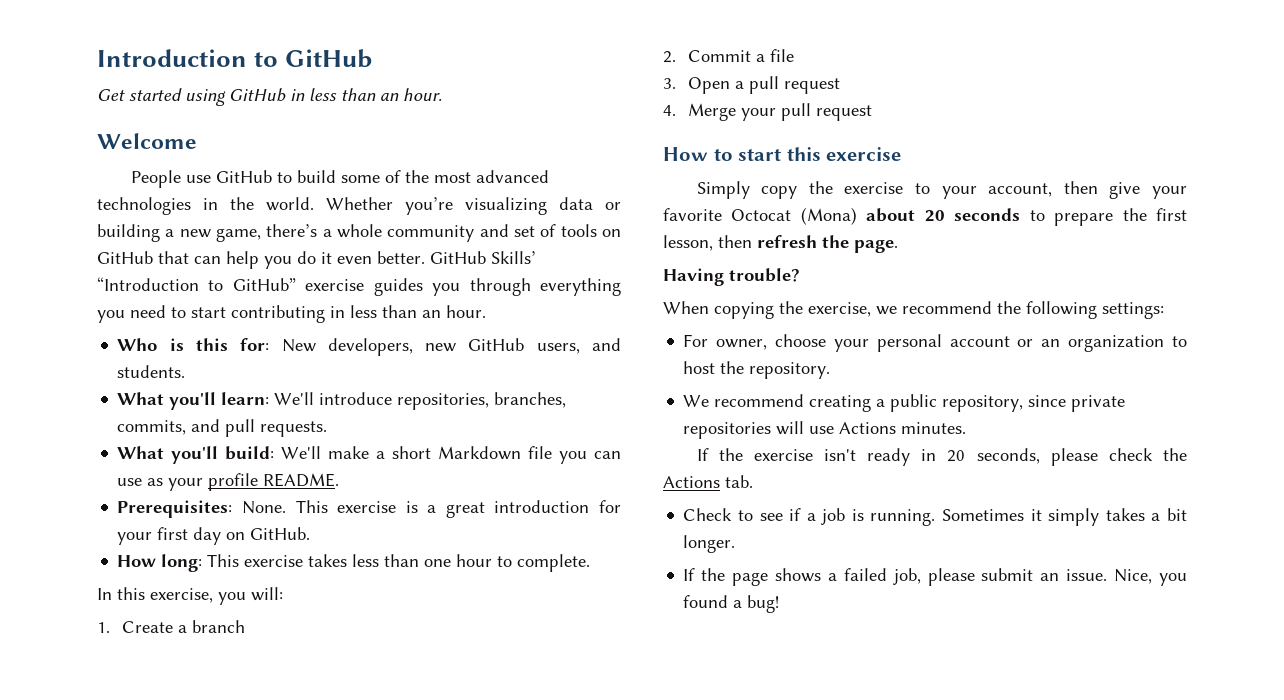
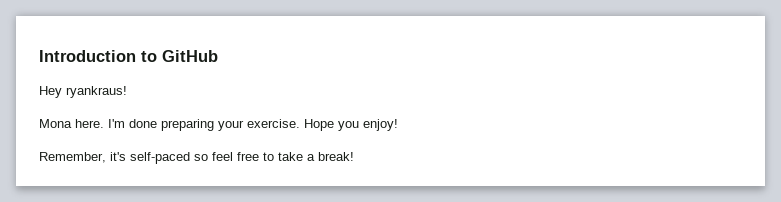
- Get started using GitHub in less than an hour.
- Welcome
- People use GitHub to build some of the most advanced technologies in the world. Whether you’re visualizing data or building a new game, there’s a whole community and set of tools on GitHub that can help you do it even better. GitHub Skills’ “Introduction to GitHub” exercise guides you through everything you need to start contributing in less than an hour.
- Who is this for: New developers, new GitHub users, and students.
- What you'll learn: We'll introduce repositories, branches, commits, and pull requests.
- What you'll build: We'll make a short Markdown file you can use as your profile README.
- Prerequisites: None. This exercise is a great introduction for your first day on GitHub.
- How long: This exercise takes less than one hour to complete.
- In this exercise, you will:
- 1. Create a branch
- 2. Commit a file
- 3. Open a pull request
- 4. Merge your pull request
- How to start this exercise
- Simply copy the exercise to your account, then give your favorite Octocat (Mona) about 20 seconds to prepare the first lesson, then refresh the page.
- Having trouble?
- When copying the exercise, we recommend the following settings:
- For owner, choose your personal account or an organization to host the repository.
- We recommend creating a public repository, since private repositories will use Actions minutes.
- If the exercise isn't ready in 20 seconds, please check the Actions tab.
- Check to see if a job is running. Sometimes it simply takes a bit longer.
- If the page shows a failed job, please submit an issue. Nice, you found a bug!
+ Hey ryankraus!
+ Mona here. I'm done preparing your exercise. Hope you enjoy!
+ Remember, it's self-paced so feel free to take a break!

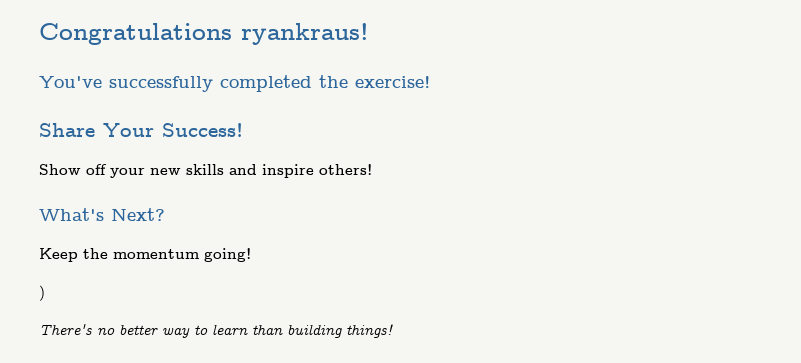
- Introduction to GitHub
- Hey ryankraus!
- Mona here. I'm done preparing your exercise. Hope you enjoy!
- Remember, it's self-paced so feel free to take a break!
+ Congratulations ryankraus!
+ You've successfully completed the exercise!
+ Share Your Success!
+ Show off your new skills and inspire others!
+ What's Next?
+ Keep the momentum going!
+ )
+ There's no better way to learn than building things!

